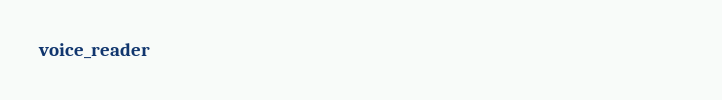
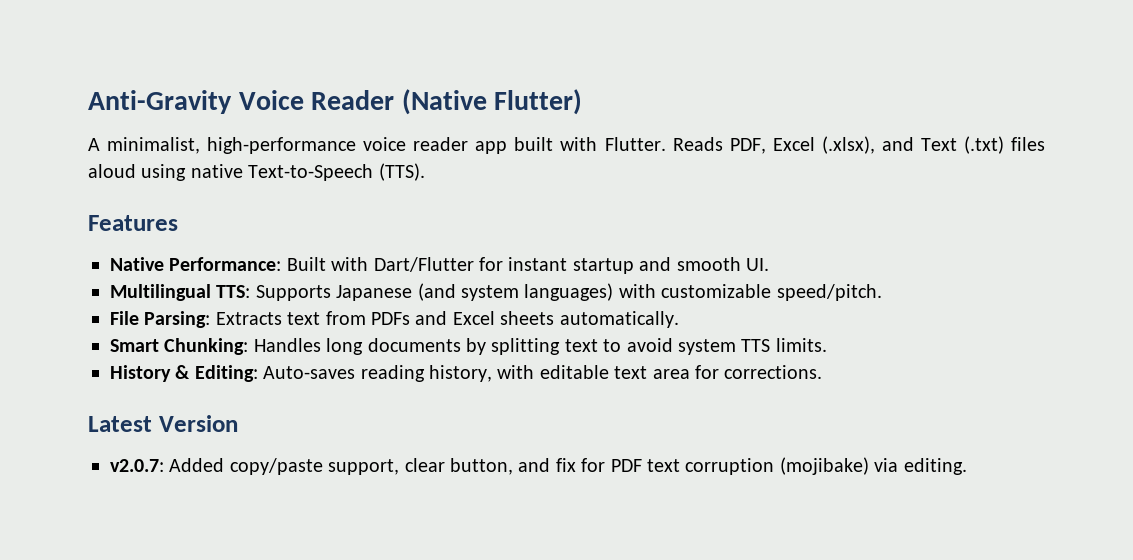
- voice_reader
+ Anti-Gravity Voice Reader (Native Flutter)
+ A minimalist, high-performance voice reader app built with Flutter. Reads PDF, Excel (.xlsx), and Text (.txt) files aloud using native Text-to-Speech (TTS).
+ Features
+ Native Performance: Built with Dart/Flutter for instant startup and smooth UI.
+ Multilingual TTS: Supports Japanese (and system languages) with customizable speed/pitch.
+ File Parsing: Extracts text from PDFs and Excel sheets automatically.
+ Smart Chunking: Handles long documents by splitting text to avoid system TTS limits.
+ History & Editing: Auto-saves reading history, with editable text area for corrections.
+ Latest Version
+ v2.0.7: Added copy/paste support, clear button, and fix for PDF text corruption (mojibake) via editing.

